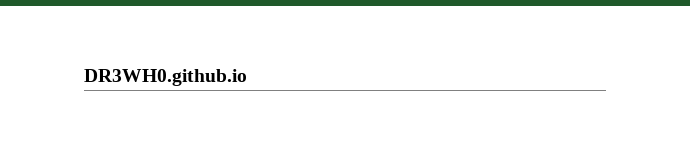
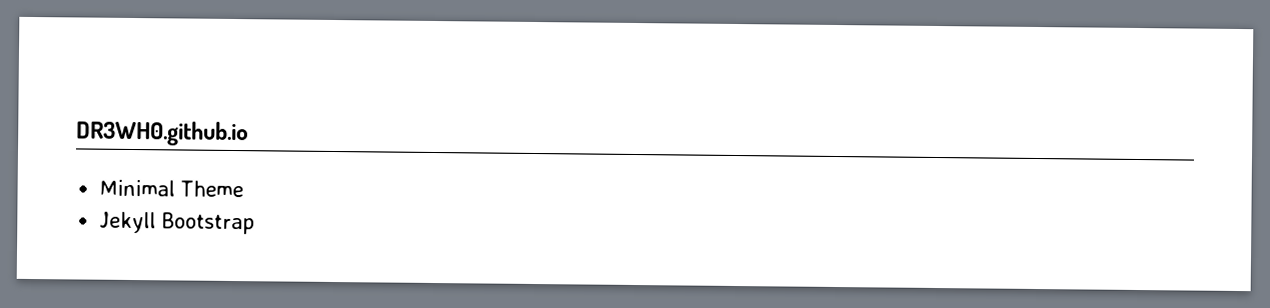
+ Minimal Theme
+ Jekyll Bootstrap

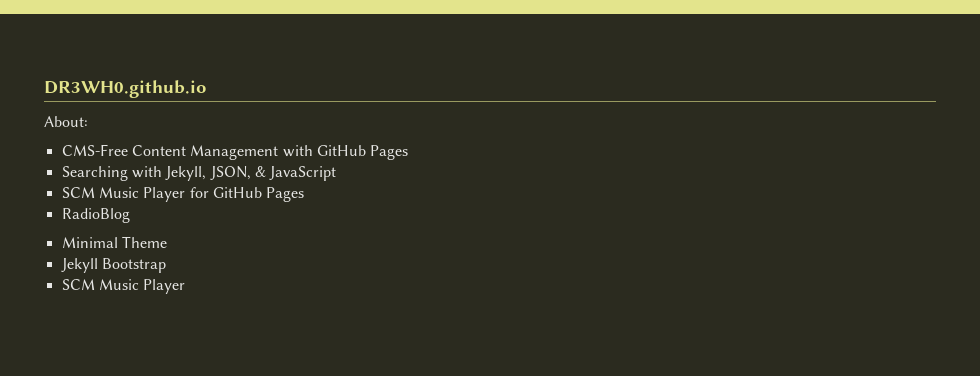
+ About:
+ CMS-Free Content Management with GitHub Pages
+ Searching with Jekyll, JSON, & JavaScript
+ SCM Music Player for GitHub Pages
+ RadioBlog
  Jekyll Bootstrap
+ SCM Music Player

